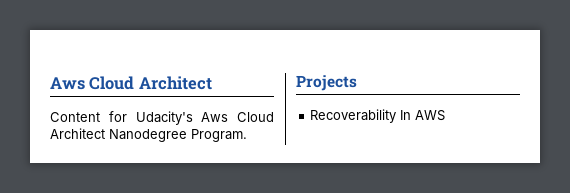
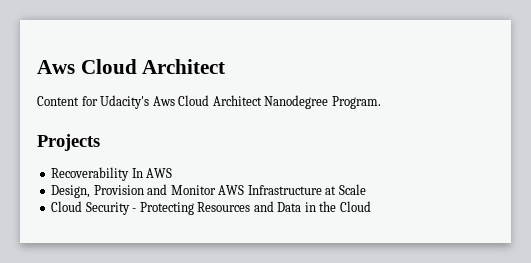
+ Design, Provision and Monitor AWS Infrastructure at Scale
+ Cloud Security - Protecting Resources and Data in the Cloud

